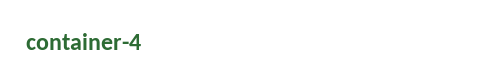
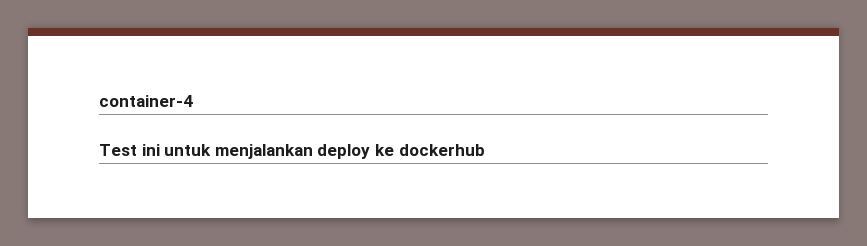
+ Test ini untuk menjalankan deploy ke dockerhub

